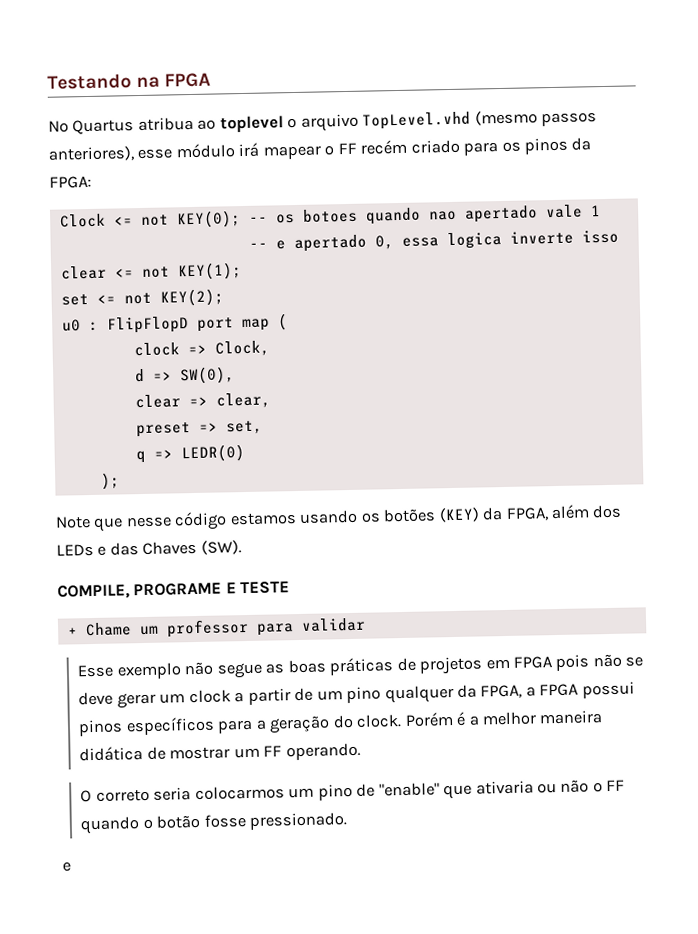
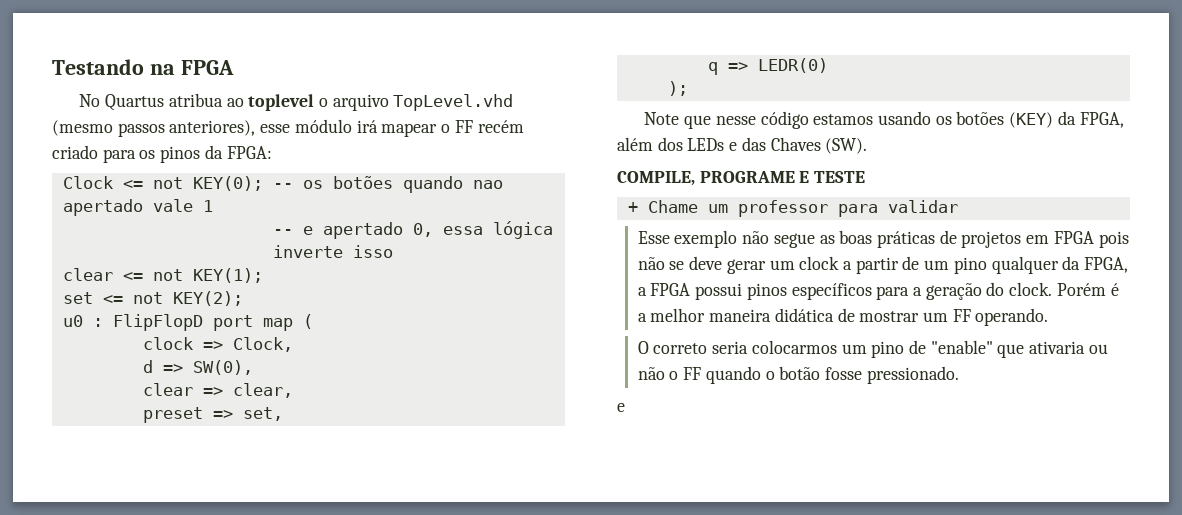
- Clock <= not KEY(0); -- os botoes quando nao apertado vale 1
+ Clock <= not KEY(0); -- os botões quando nao apertado vale 1
- -- e apertado 0, essa logica inverte isso
+ -- e apertado 0, essa lógica inverte isso

